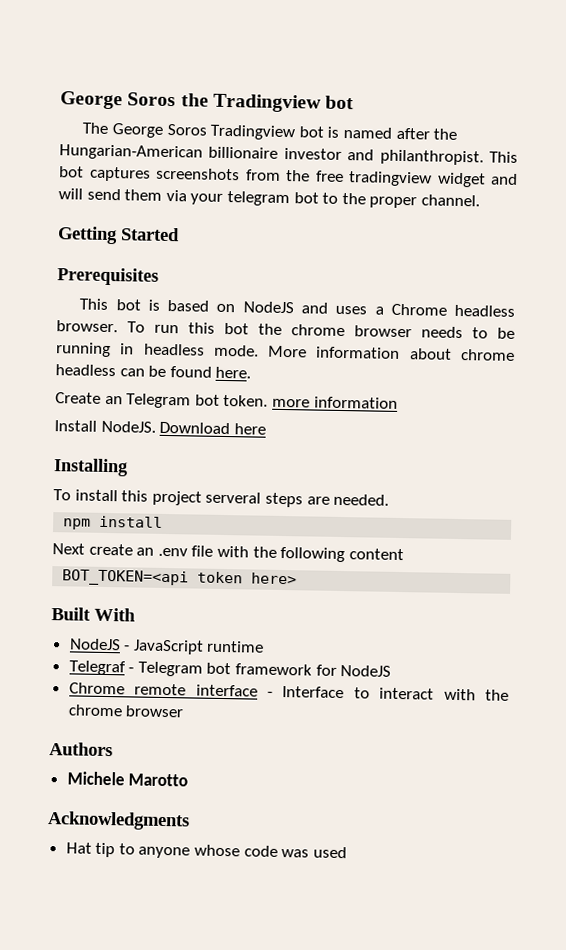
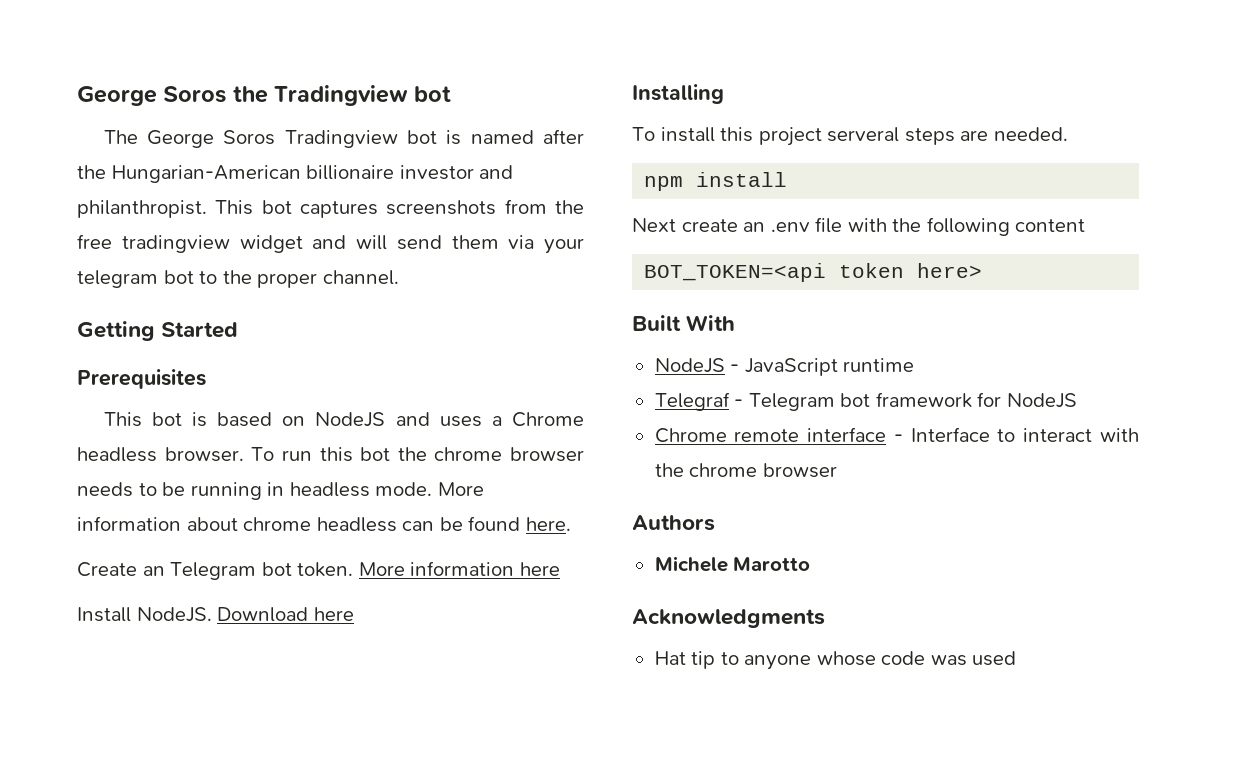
- Create an Telegram bot token. more information
+ Create an Telegram bot token. More information here

